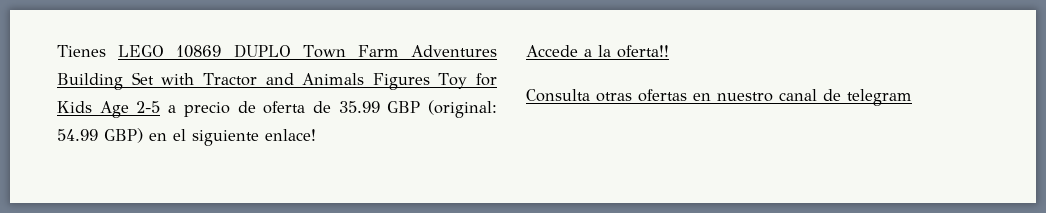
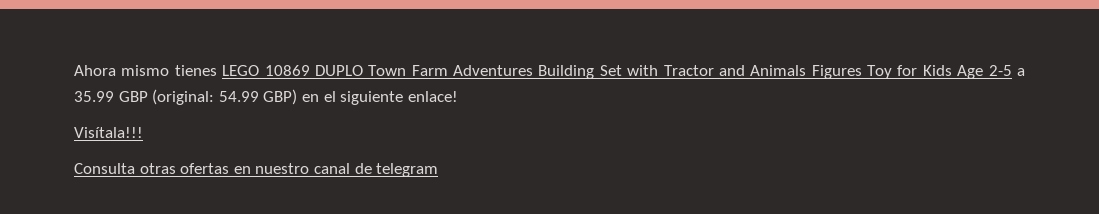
- Tienes LEGO 10869 DUPLO Town Farm Adventures Building Set with Tractor and Animals Figures Toy for Kids Age 2-5 a precio de oferta de 35.99 GBP (original: 54.99 GBP) en el siguiente enlace!
+ Ahora mismo tienes LEGO 10869 DUPLO Town Farm Adventures Building Set with Tractor and Animals Figures Toy for Kids Age 2-5 a 35.99 GBP (original: 54.99 GBP) en el siguiente enlace!
- Accede a la oferta!!
+ Visítala!!!

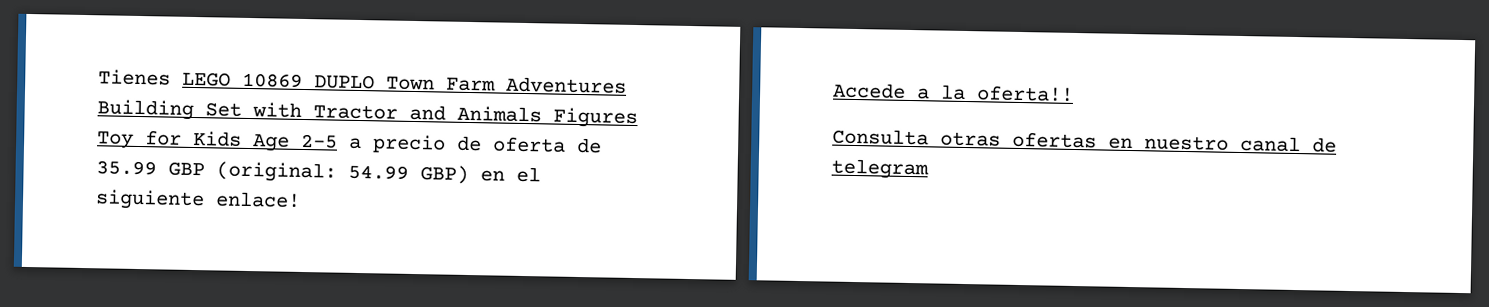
- Ahora mismo tienes LEGO 10869 DUPLO Town Farm Adventures Building Set with Tractor and Animals Figures Toy for Kids Age 2-5 a 35.99 GBP (original: 54.99 GBP) en el siguiente enlace!
+ Tienes LEGO 10869 DUPLO Town Farm Adventures Building Set with Tractor and Animals Figures Toy for Kids Age 2-5 a precio de oferta de 35.99 GBP (original: 54.99 GBP) en el siguiente enlace!
- Visítala!!!
+ Accede a la oferta!!

